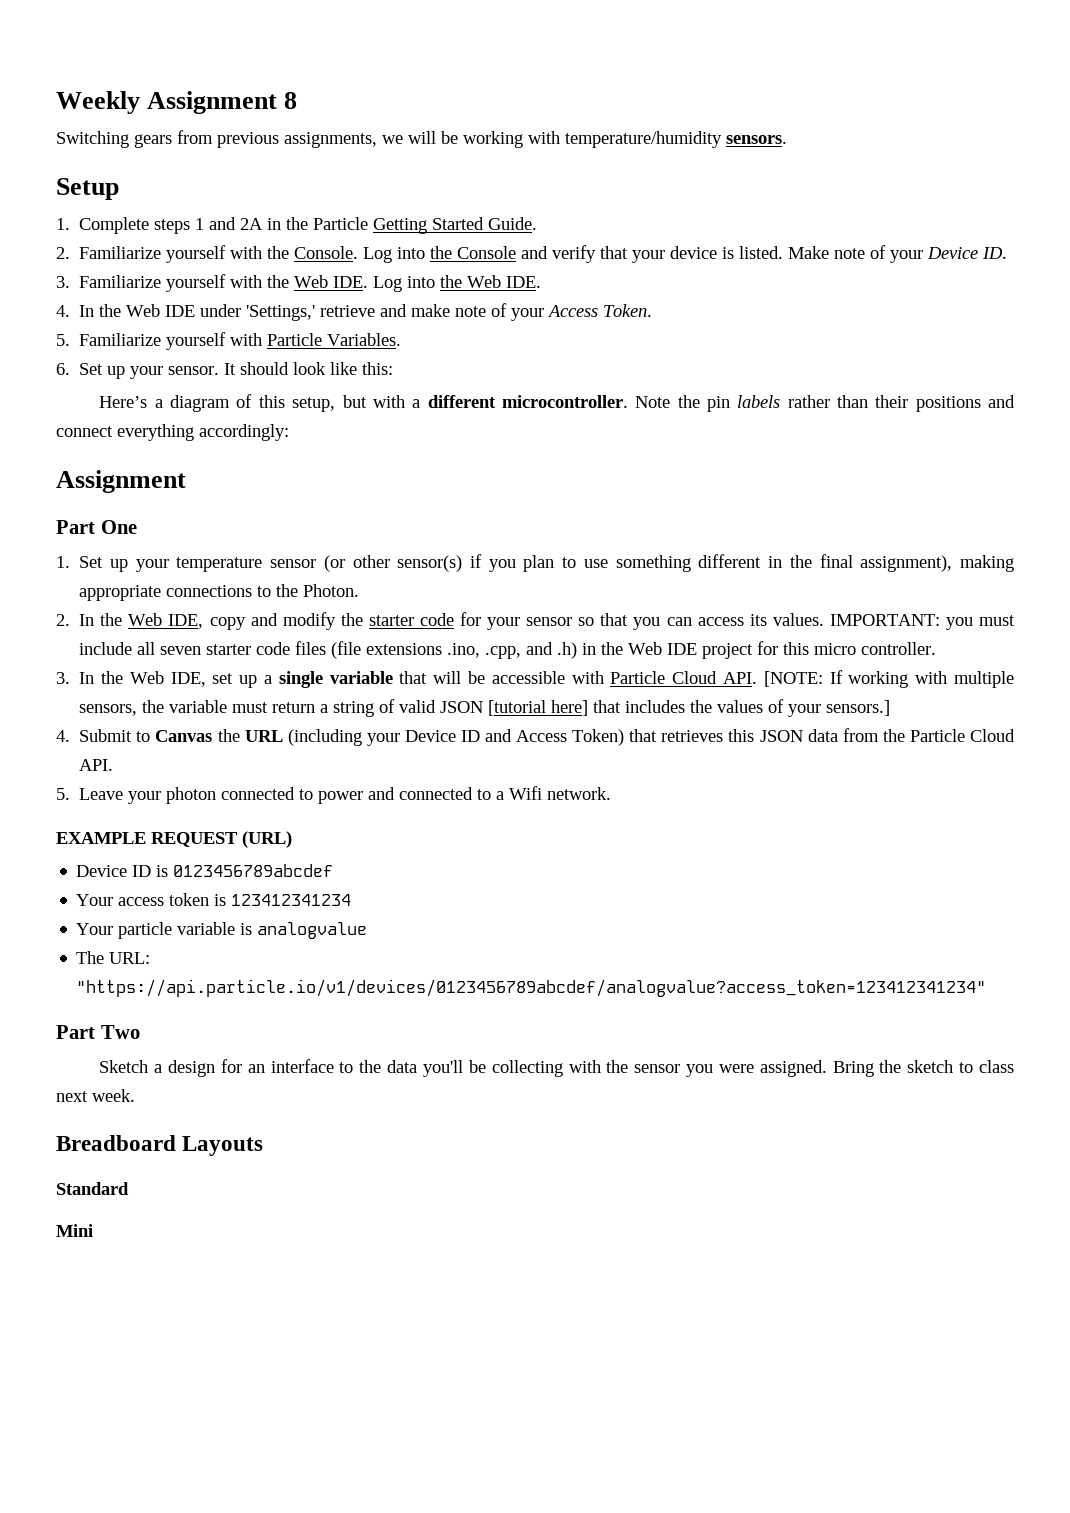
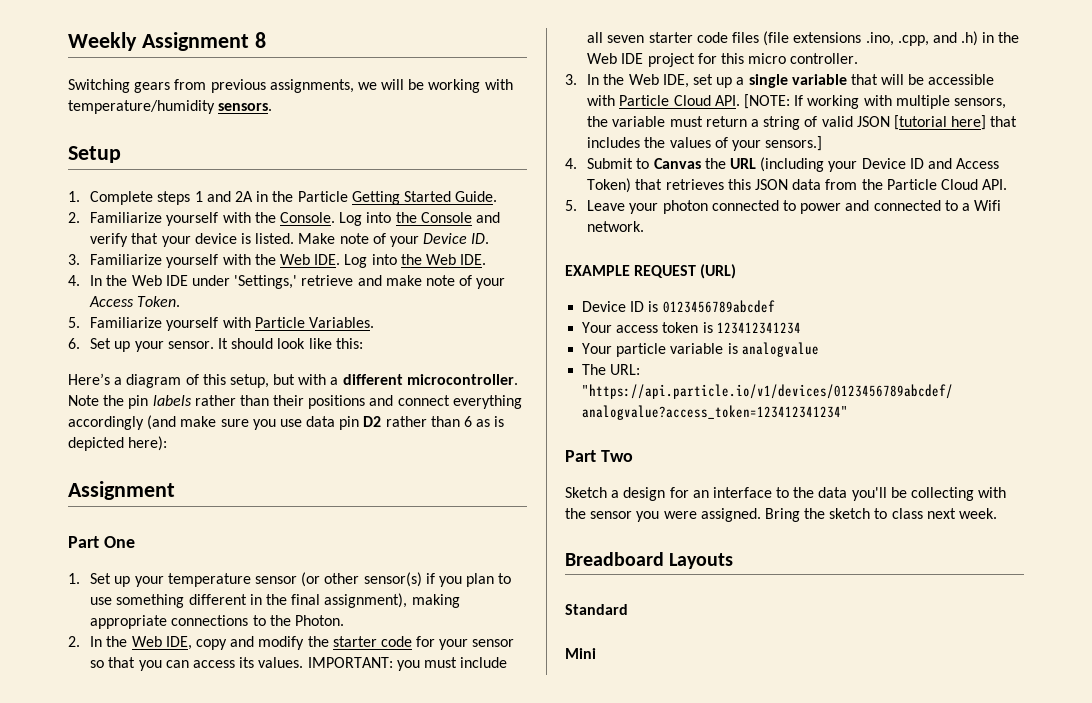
- Note the pin labels rather than their positions and connect everything accordingly:
+ Note the pin labels rather than their positions and connect everything accordingly (and make sure you use data pin D2 rather than 6 as is depicted here):

